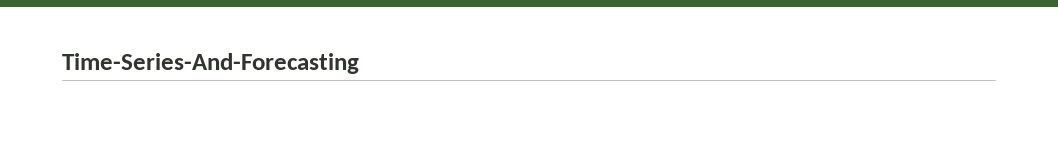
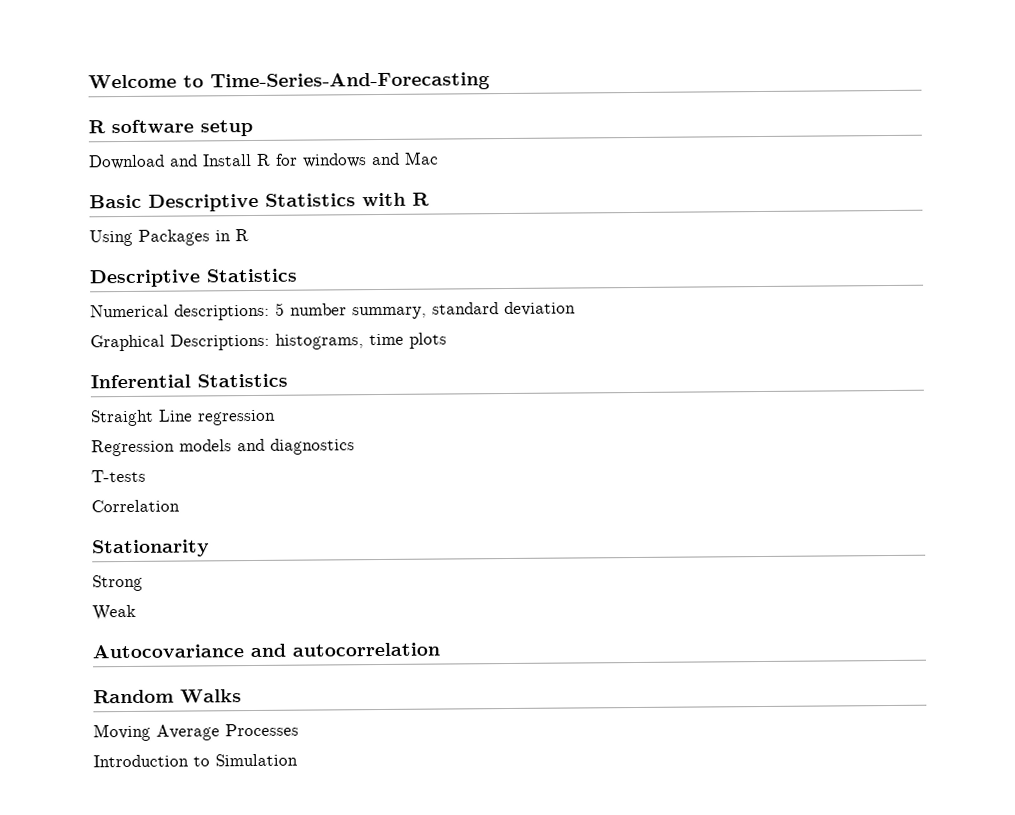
- Time-Series-And-Forecasting
+ Welcome to Time-Series-And-Forecasting
+ R software setup
+ Download and Install R for windows and Mac
+ Basic Descriptive Statistics with R
+ Using Packages in R
+ Descriptive Statistics
+ Numerical descriptions: 5 number summary, standard deviation
+ Graphical Descriptions: histograms, time plots
+ Inferential Statistics
+ Straight Line regression
+ Regression models and diagnostics
+ T-tests
+ Correlation
+ Stationarity
+ Strong
+ Weak
+ Autocovariance and autocorrelation
+ Random Walks
+ Moving Average Processes
+ Introduction to Simulation

